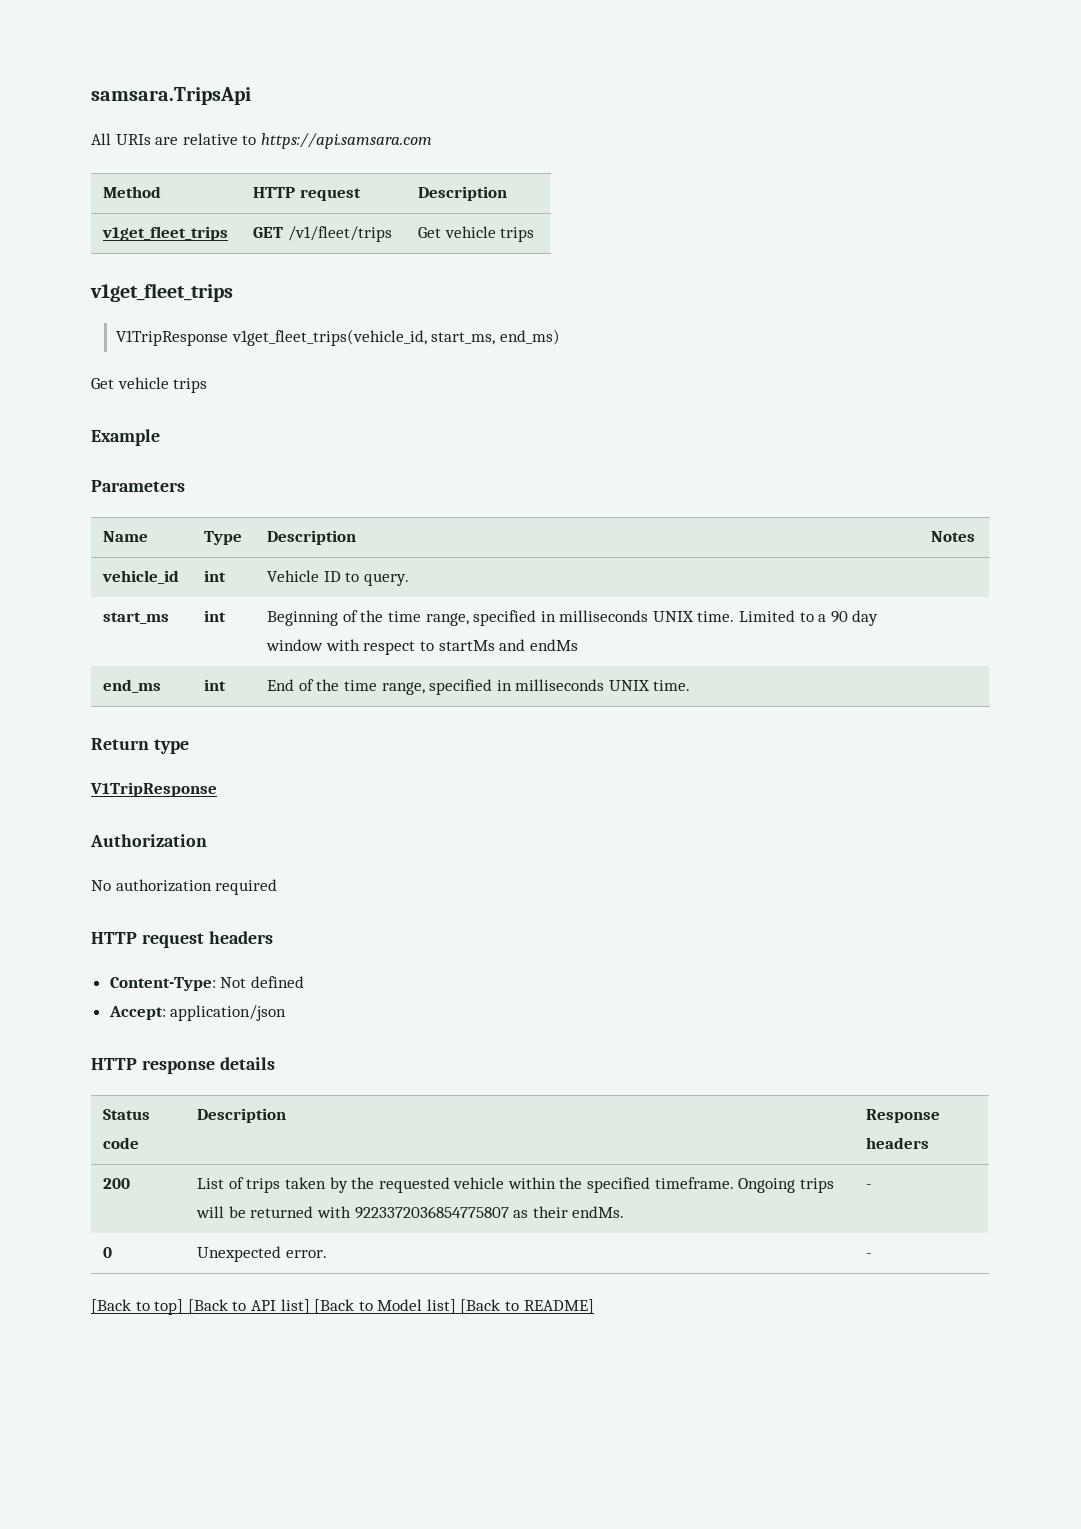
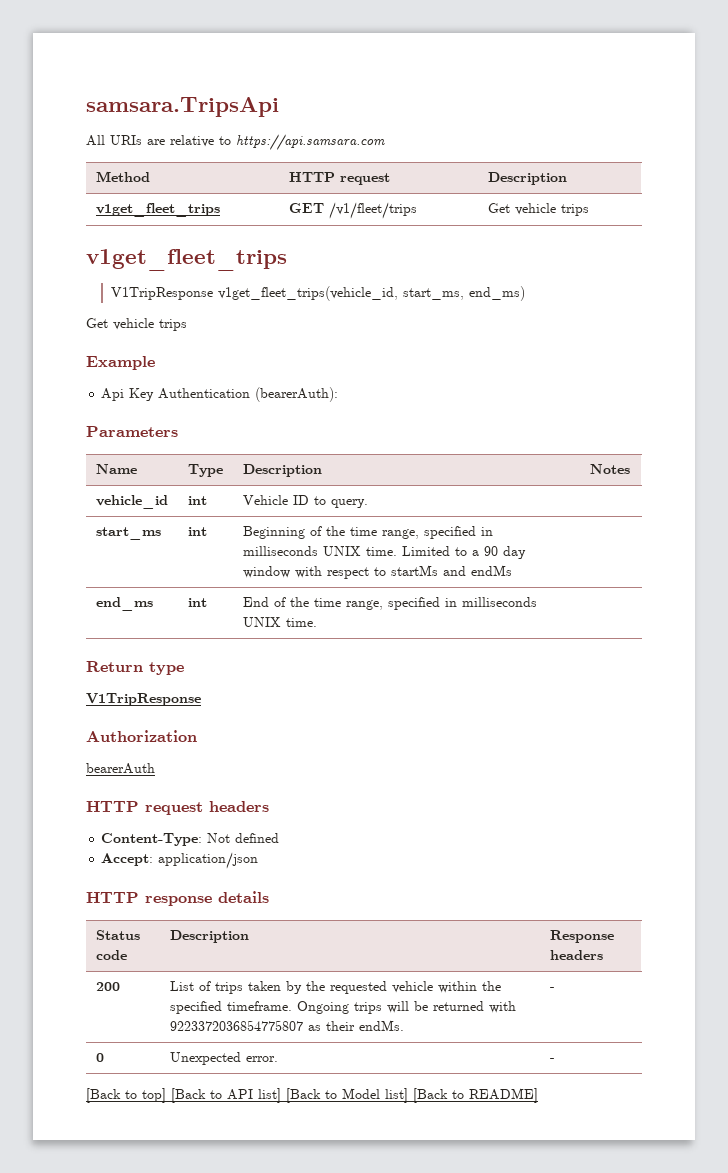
+ Api Key Authentication (bearerAuth):
- No authorization required
+ bearerAuth

